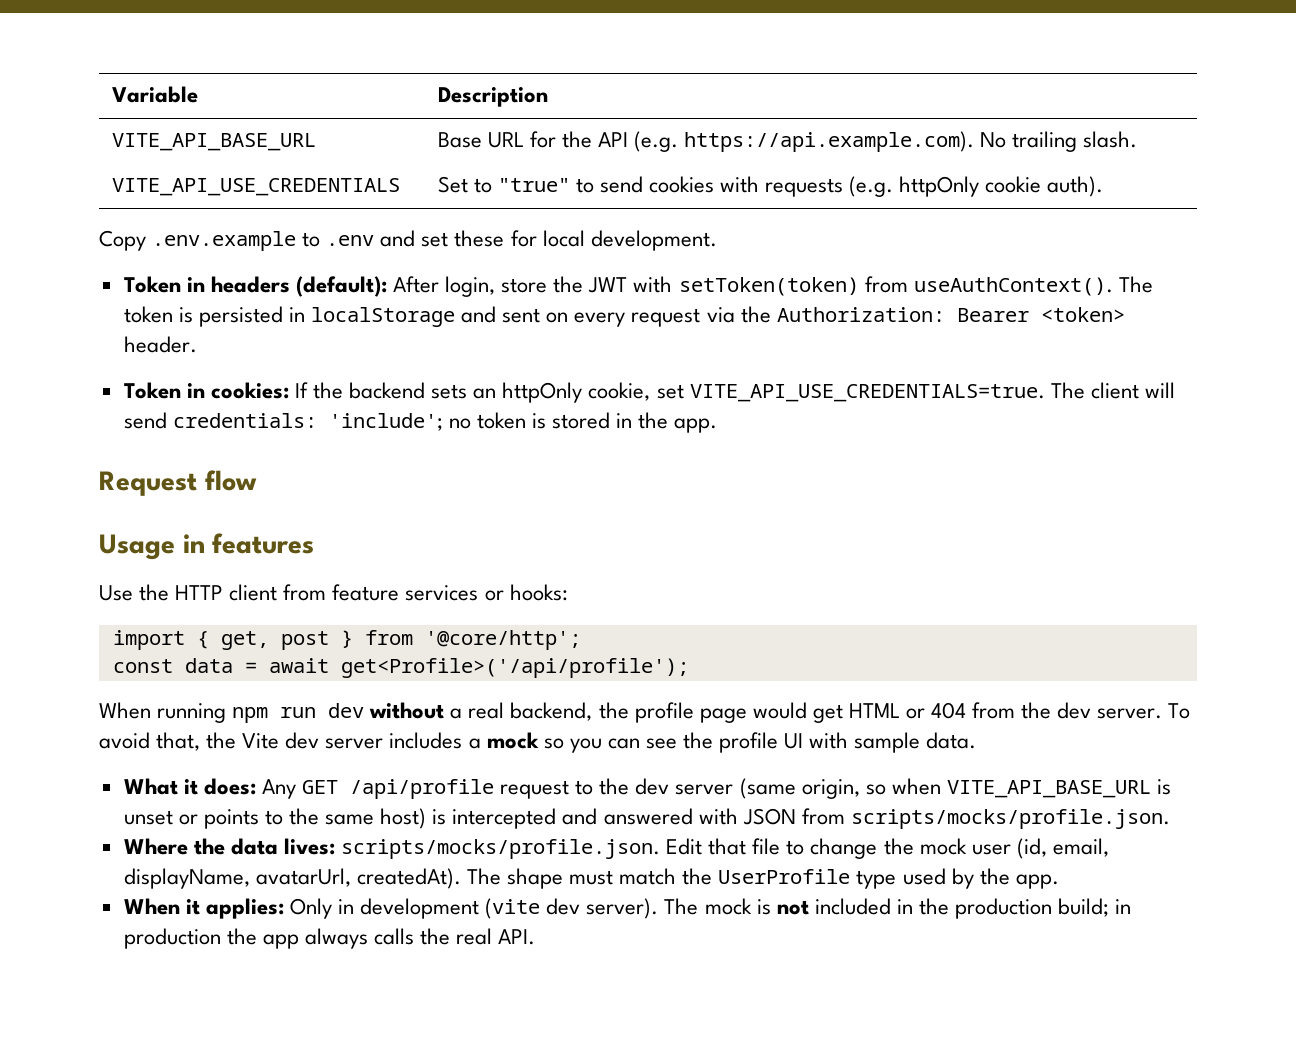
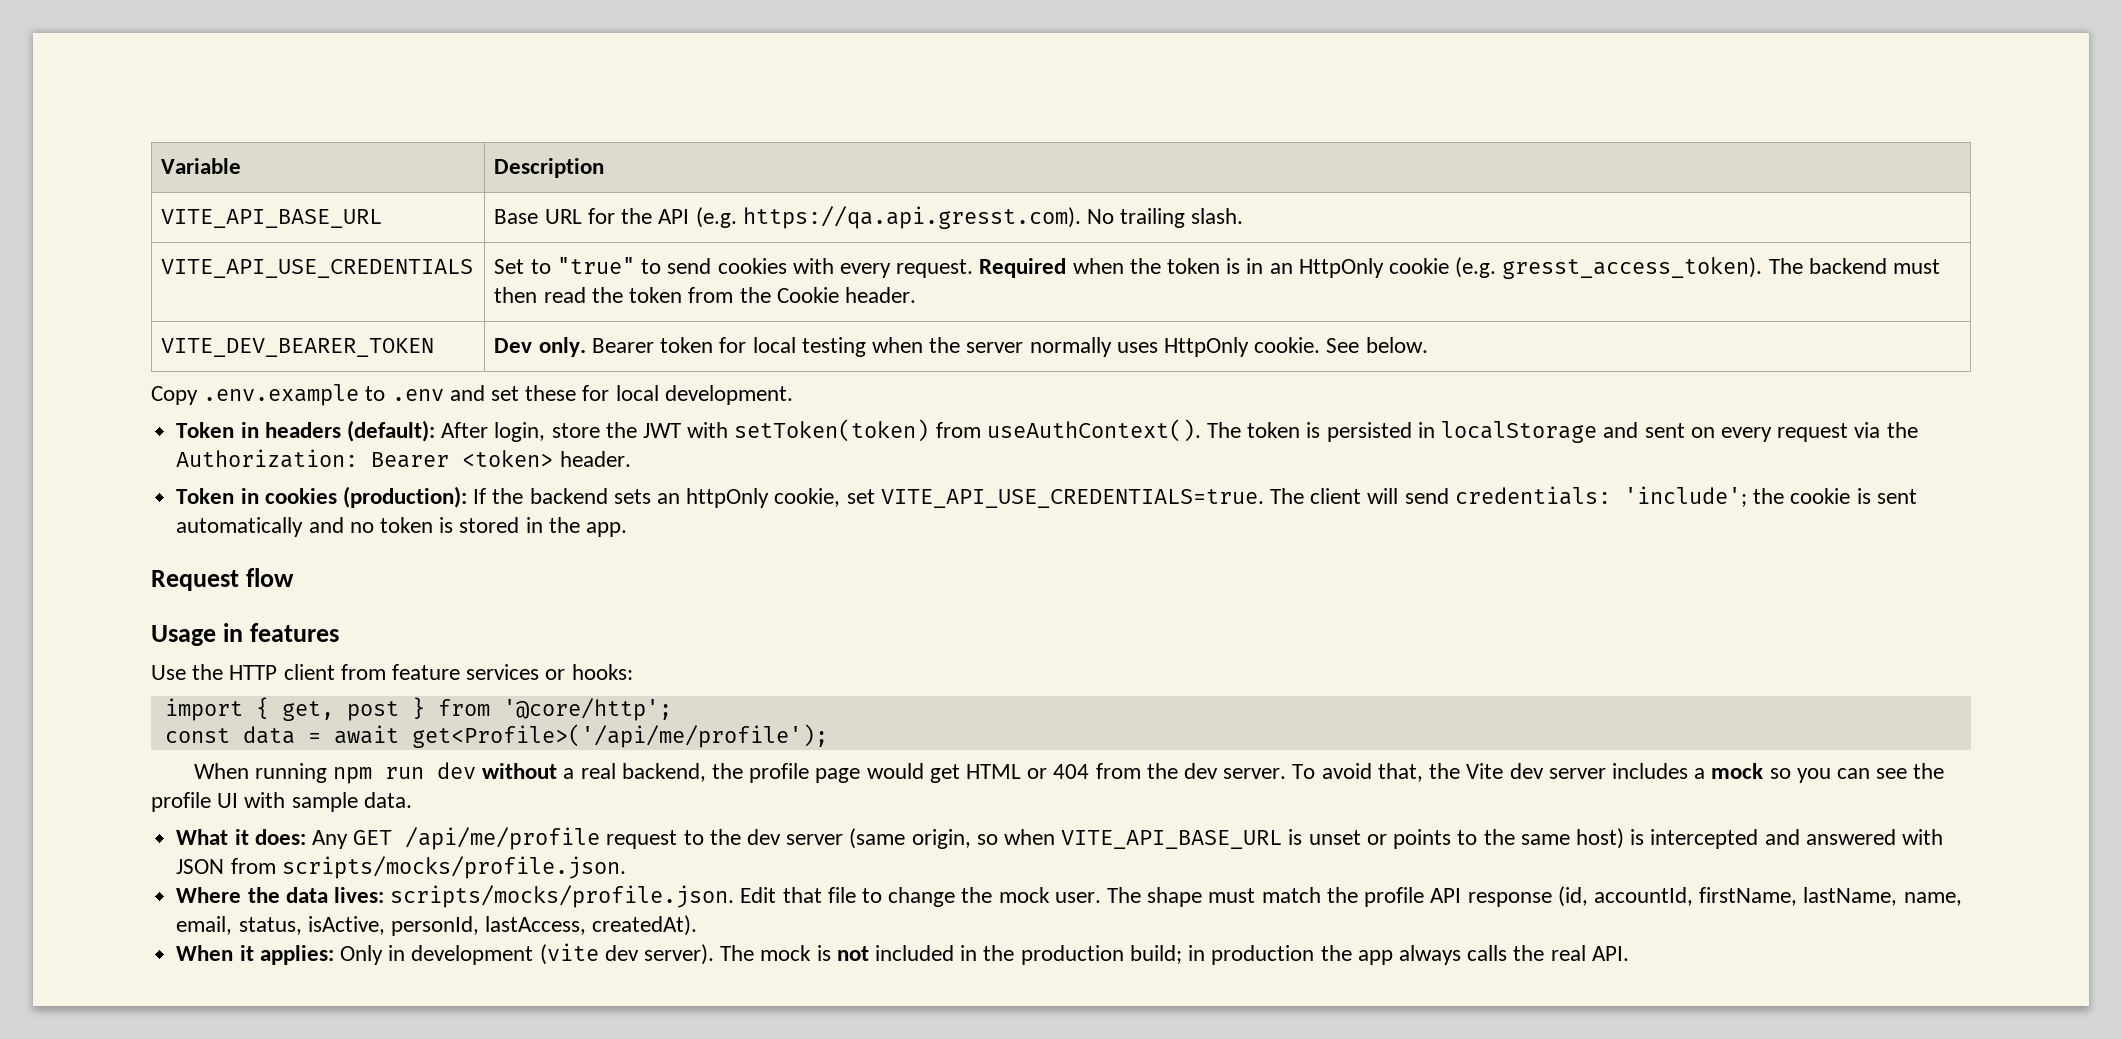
- VITE_API_BASE_URL | Base URL for the API (e.g. https://api.example.com). No trailing slash.
+ VITE_API_BASE_URL | Base URL for the API (e.g. https://qa.api.gresst.com). No trailing slash.
- VITE_API_USE_CREDENTIALS | Set to "true" to send cookies with requests (e.g. httpOnly cookie auth).
+ VITE_API_USE_CREDENTIALS | Set to "true" to send cookies with every request. Required when the token is in an HttpOnly cookie (e.g. gresst_access_token). The backend must then read the token from the Cookie header.
+ VITE_DEV_BEARER_TOKEN | Dev only. Bearer token for local testing when the server normally uses HttpOnly cookie. See below.
- Token in cookies: If the backend sets an httpOnly cookie, set VITE_API_USE_CREDENTIALS=true.
+ Token in cookies (production): If the backend sets an httpOnly cookie, set VITE_API_USE_CREDENTIALS=true.
- The client will send credentials: 'include'; no token is stored in the app.
+ The client will send credentials: 'include'; the cookie is sent automatically and no token is stored in the app.
- const data = await get<Profile>('/api/profile');
+ const data = await get<Profile>('/api/me/profile');
- What it does: Any GET /api/profile request to the dev server (same origin, so when VITE_API_BASE_URL is unset or points to the same host) is intercepted and answered with JSON from scripts/mocks/profile.json.
+ What it does: Any GET /api/me/profile request to the dev server (same origin, so when VITE_API_BASE_URL is unset or points to the same host) is intercepted and answered with JSON from scripts/mocks/profile.json.
- Where the data lives: scripts/mocks/profile.json. Edit that file to change the mock user (id, email, displayName, avatarUrl, createdAt).
+ Where the data lives: scripts/mocks/profile.json. Edit that file to change the mock user.
- The shape must match the UserProfile type used by the app.
+ The shape must match the profile API response (id, accountId, firstName, lastName, name, email, status, isActive, personId, lastAccess, createdAt).

